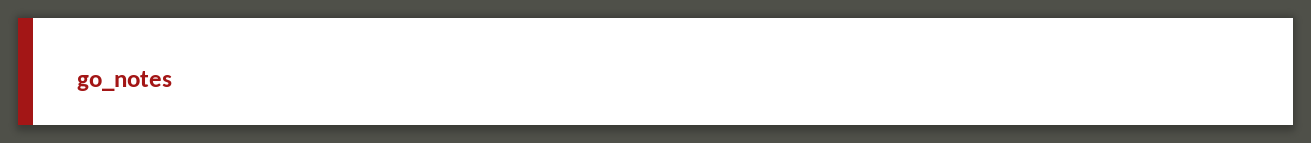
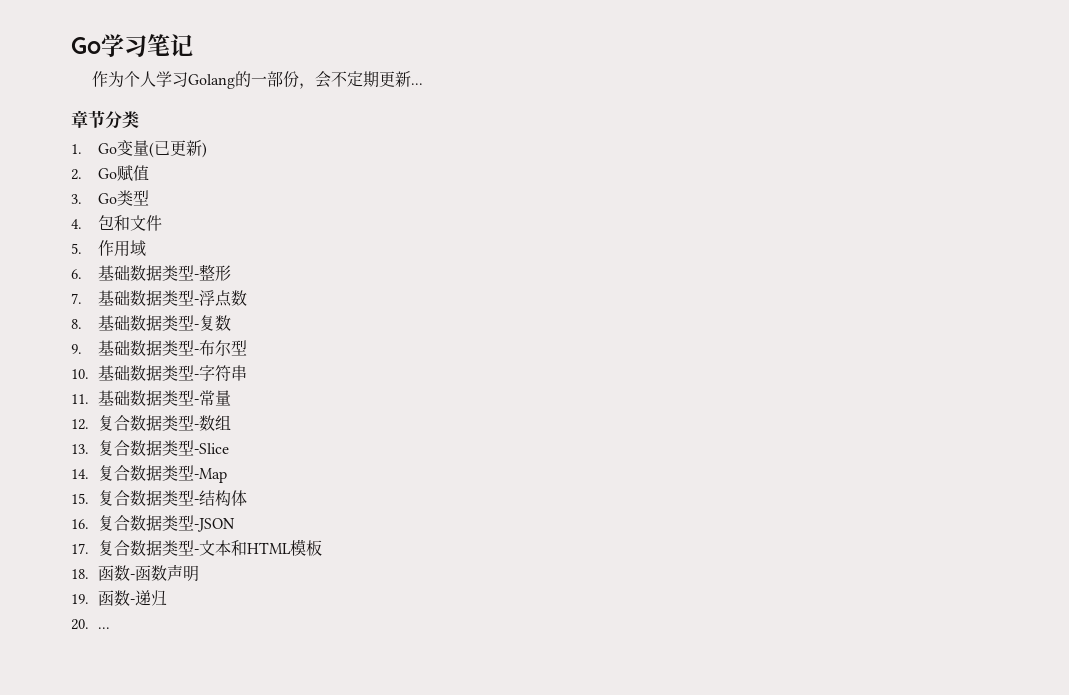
- go_notes
+ Go学习笔记
+ 作为个人学习Golang的一部份，会不定期更新...
+ 章节分类
+ 1. Go变量(已更新)
+ 2. Go赋值
+ 3. Go类型
+ 4.包和文件
+ 5.作用域
+ 6.基础数据类型-整形
+ 7.基础数据类型-浮点数
+ 8.基础数据类型-复数
+ 9.基础数据类型-布尔型
+ 10.基础数据类型-字符串
+ 11.基础数据类型-常量
+ 12.复合数据类型-数组
+ 13.复合数据类型-Slice
+ 14.复合数据类型-Map
+ 15.复合数据类型-结构体
+ 16.复合数据类型-JSON
+ 17.复合数据类型-文本和HTML模板
+ 18.函数-函数声明
+ 19.函数-递归
+ 20. ...

